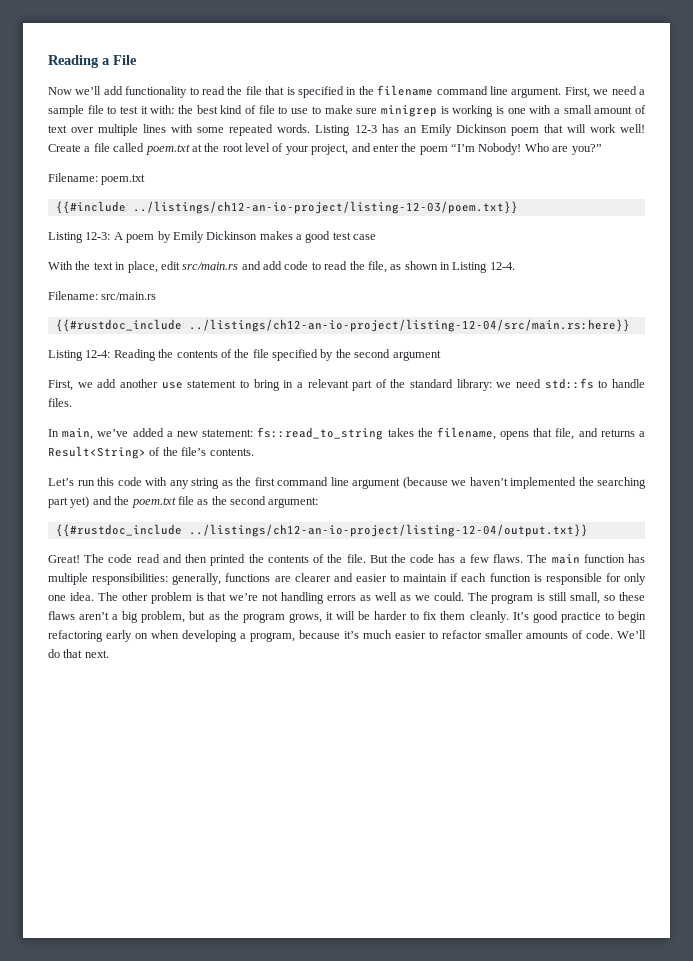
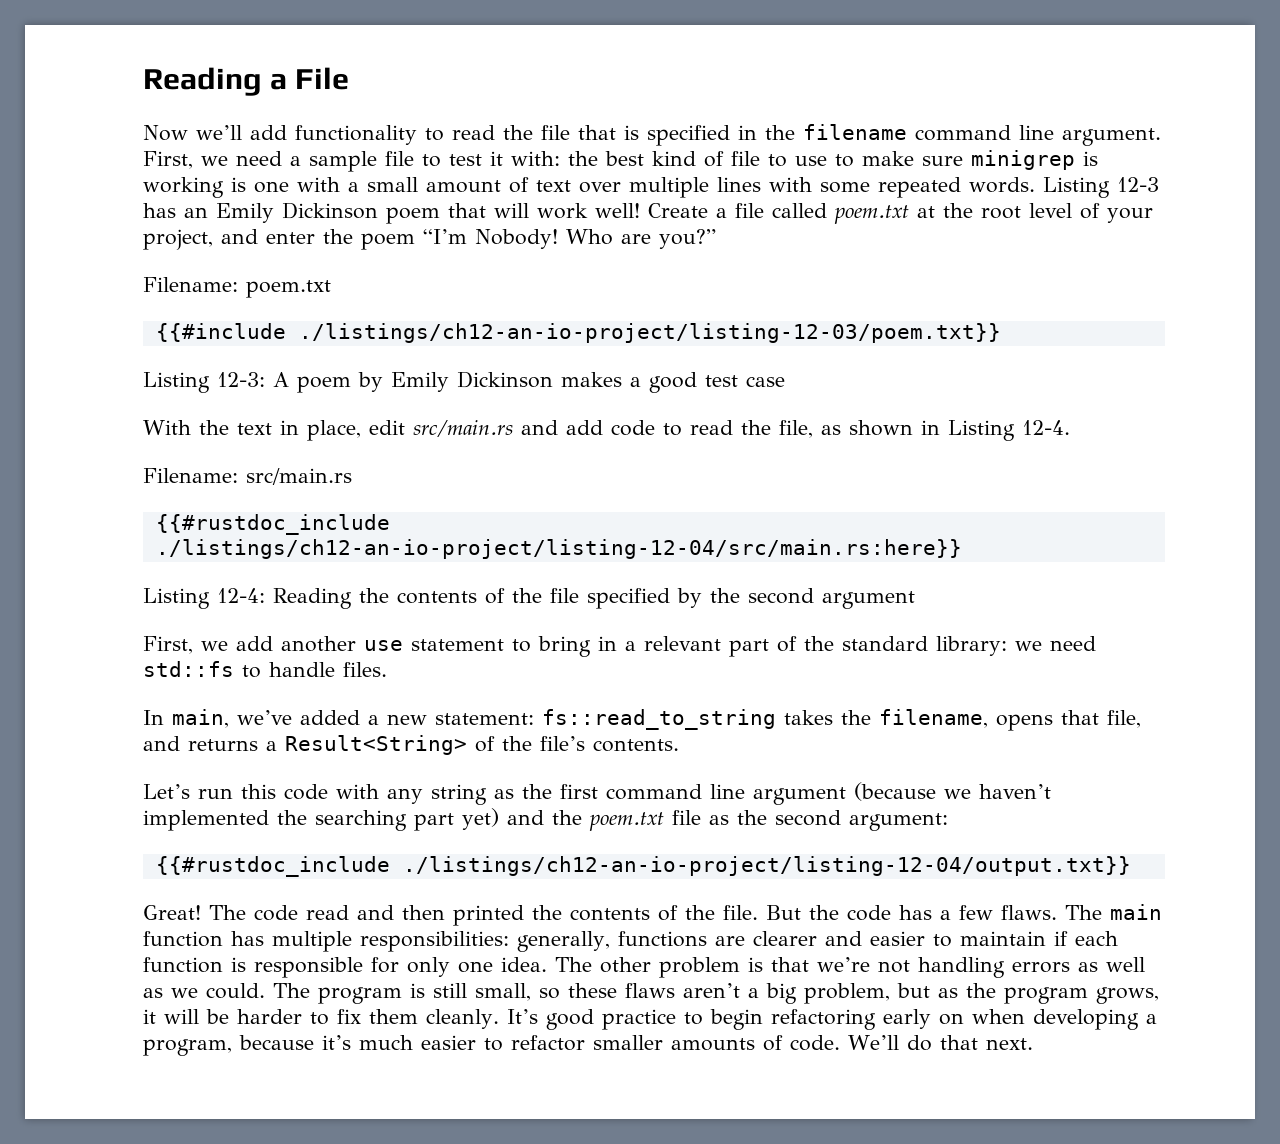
- {{#include ../listings/ch12-an-io-project/listing-12-03/poem.txt}}
+ {{#include ./listings/ch12-an-io-project/listing-12-03/poem.txt}}
- {{#rustdoc_include ../listings/ch12-an-io-project/listing-12-04/src/main.rs:here}}
+ {{#rustdoc_include ./listings/ch12-an-io-project/listing-12-04/src/main.rs:here}}
- {{#rustdoc_include ../listings/ch12-an-io-project/listing-12-04/output.txt}}
+ {{#rustdoc_include ./listings/ch12-an-io-project/listing-12-04/output.txt}}

